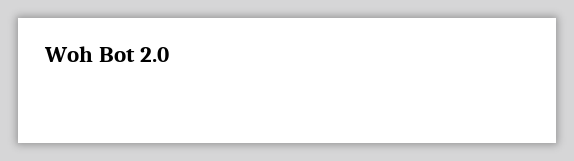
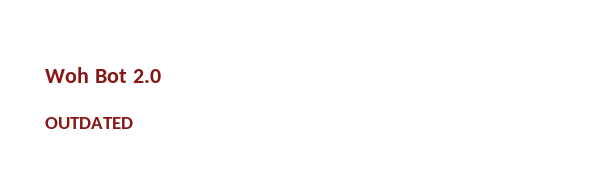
+ OUTDATED

